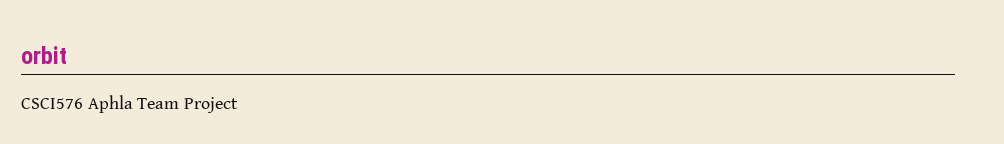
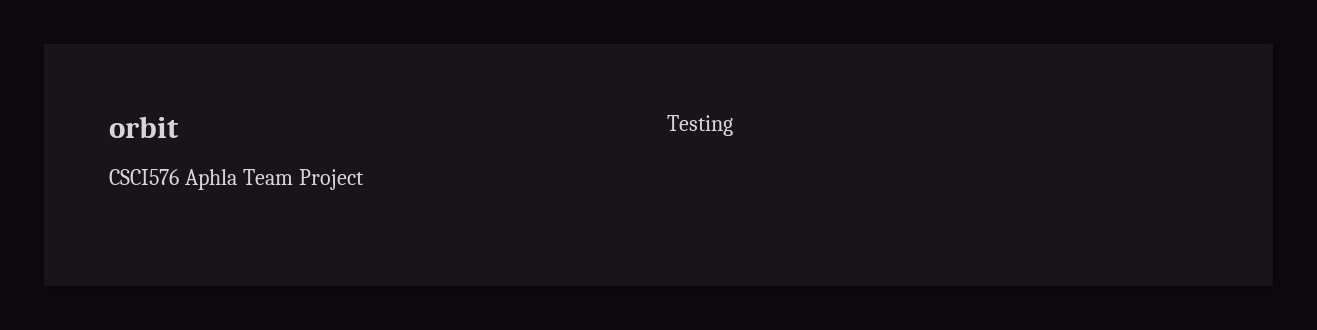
+ Testing

